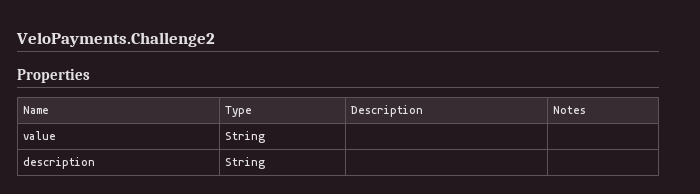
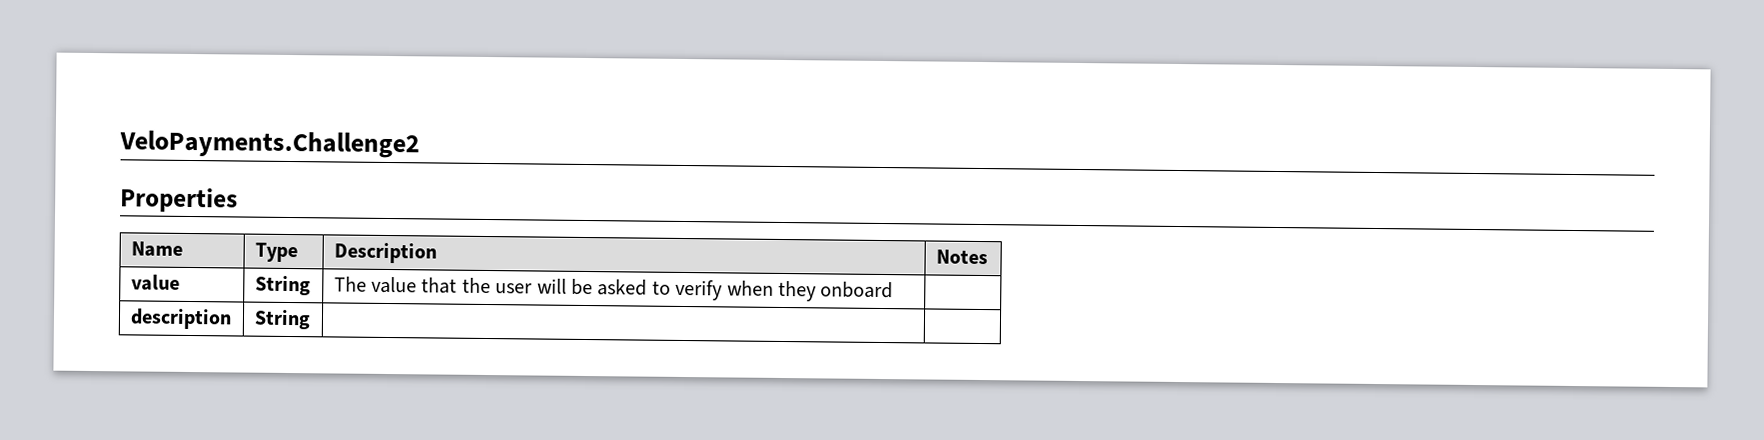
- value | String | |
+ value | String | The value that the user will be asked to verify when they onboard |

